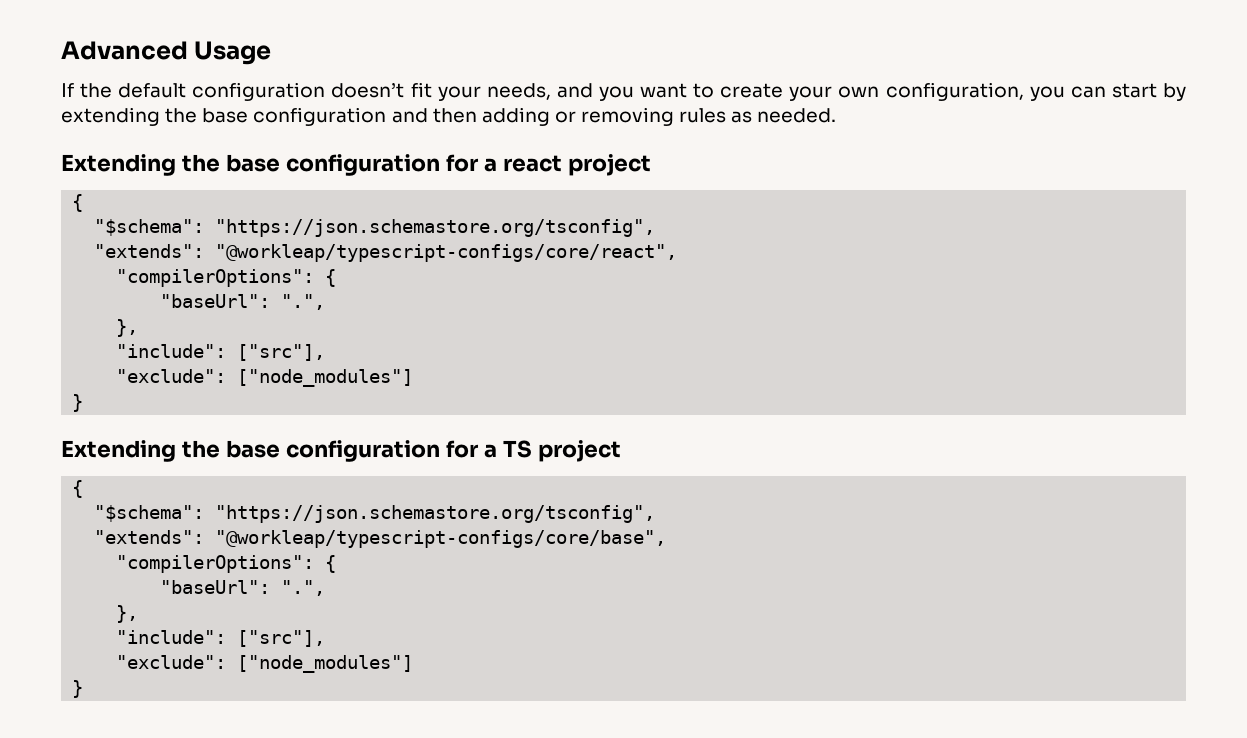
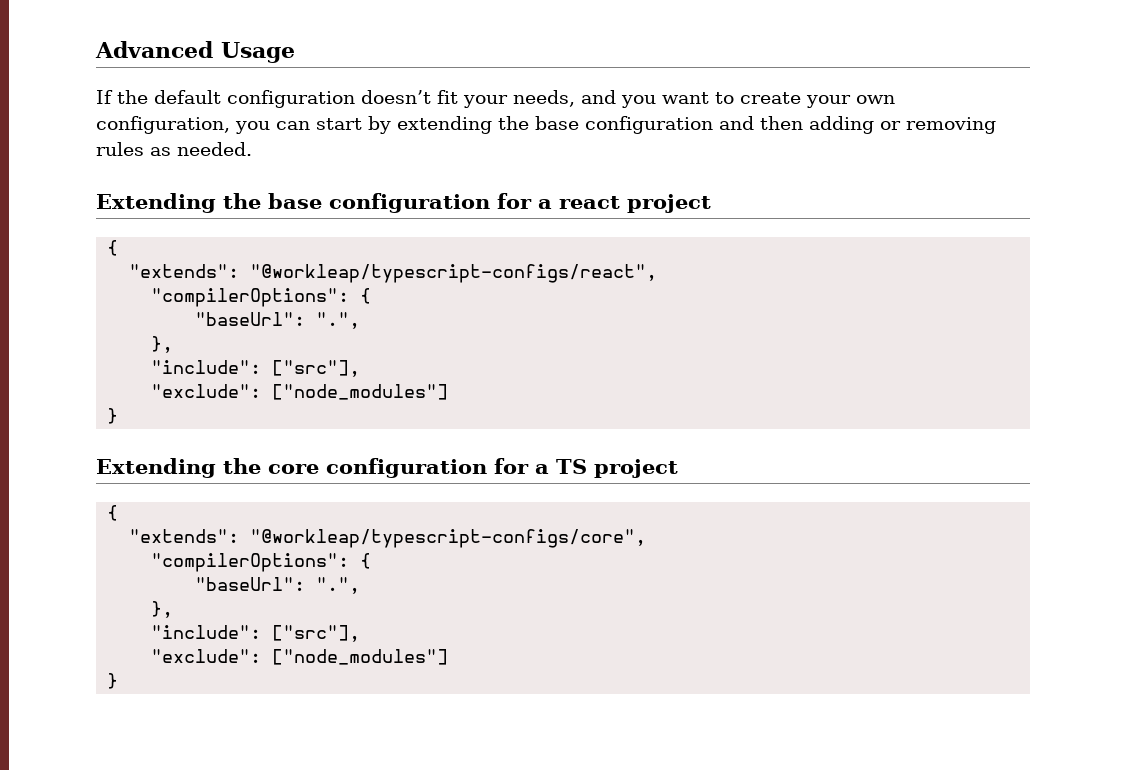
  Extending the base configuration for a react project
  {
- "$schema": "https://json.schemastore.org/tsconfig",
- "extends": "@workleap/typescript-configs/core/react",
+ "extends": "@workleap/typescript-configs/react",
- Extending the base configuration for a TS project
+ Extending the core configuration for a TS project
  {
- "$schema": "https://json.schemastore.org/tsconfig",
- "extends": "@workleap/typescript-configs/core/base",
+ "extends": "@workleap/typescript-configs/core",

